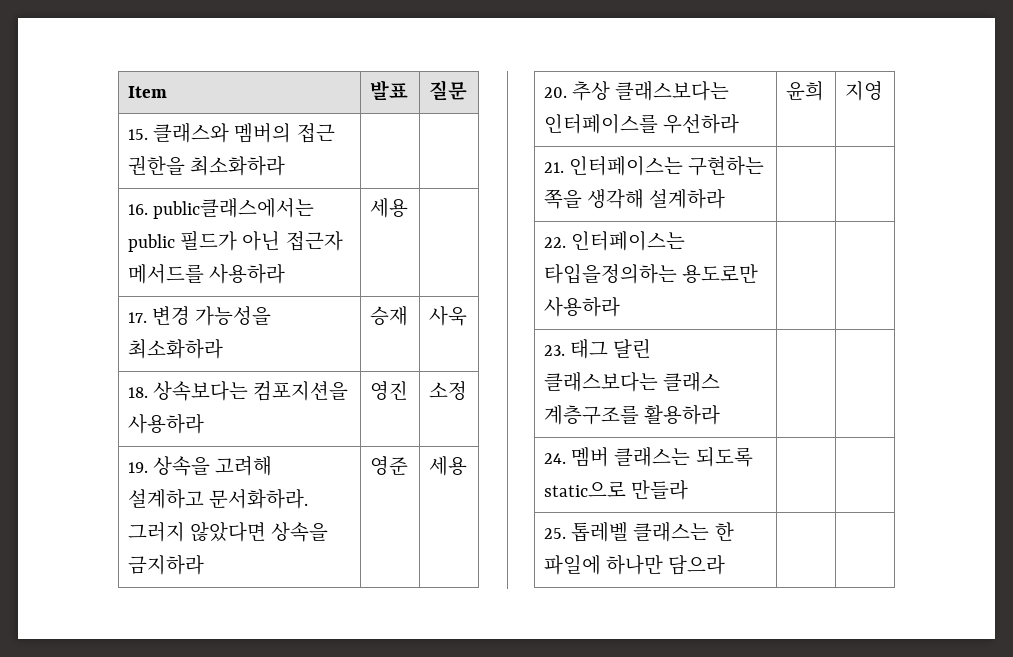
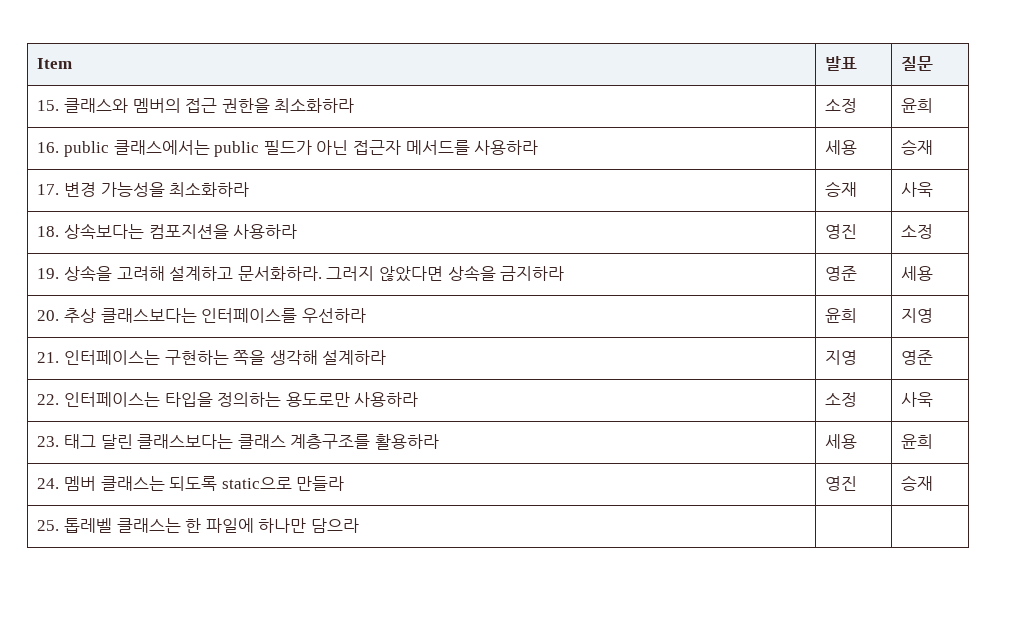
- 15. 클래스와 멤버의 접근 권한을 최소화하라 | |
+ 15. 클래스와 멤버의 접근 권한을 최소화하라 | 소정 | 윤희
- 16. public클래스에서는 public 필드가 아닌 접근자 메서드를 사용하라 | 세용 |
+ 16. public 클래스에서는 public 필드가 아닌 접근자 메서드를 사용하라 | 세용 | 승재
- 21. 인터페이스는 구현하는 쪽을 생각해 설계하라 | |
+ 21. 인터페이스는 구현하는 쪽을 생각해 설계하라 | 지영 | 영준
- 22. 인터페이스는 타입을정의하는 용도로만 사용하라 | |
+ 22. 인터페이스는 타입을 정의하는 용도로만 사용하라 | 소정 | 사욱
- 23. 태그 달린 클래스보다는 클래스 계층구조를 활용하라 | |
+ 23. 태그 달린 클래스보다는 클래스 계층구조를 활용하라 | 세용 | 윤희
- 24. 멤버 클래스는 되도록 static으로 만들라 | |
+ 24. 멤버 클래스는 되도록 static으로 만들라 | 영진 | 승재

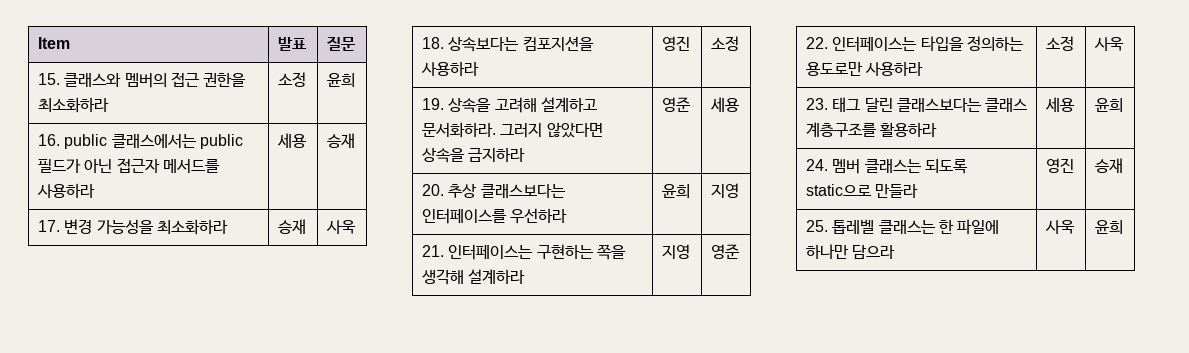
- 25. 톱레벨 클래스는 한 파일에 하나만 담으라 | |
+ 25. 톱레벨 클래스는 한 파일에 하나만 담으라 | 사욱 | 윤희

